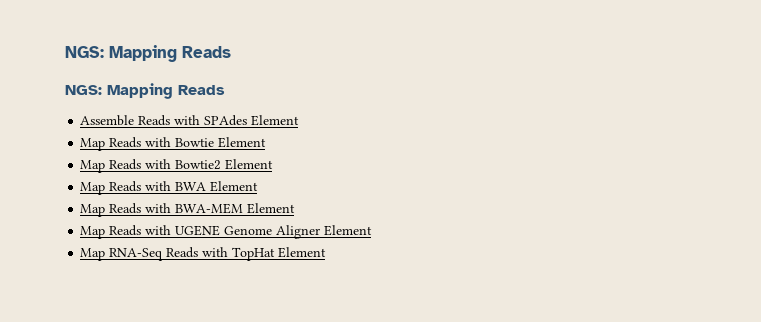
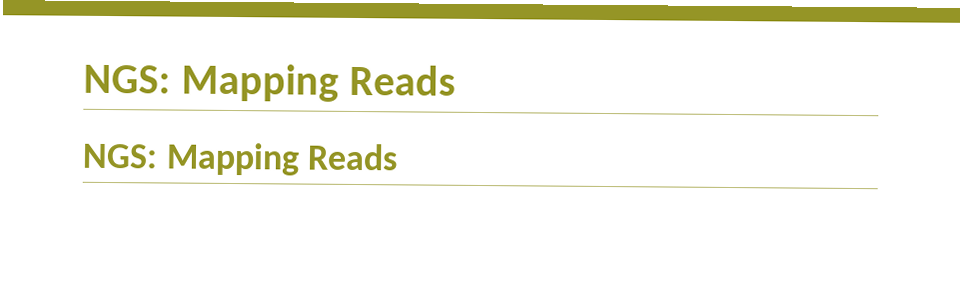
- Assemble Reads with SPAdes Element
- Map Reads with Bowtie Element
- Map Reads with Bowtie2 Element
- Map Reads with BWA Element
- Map Reads with BWA-MEM Element
- Map Reads with UGENE Genome Aligner Element
- Map RNA-Seq Reads with TopHat Element

